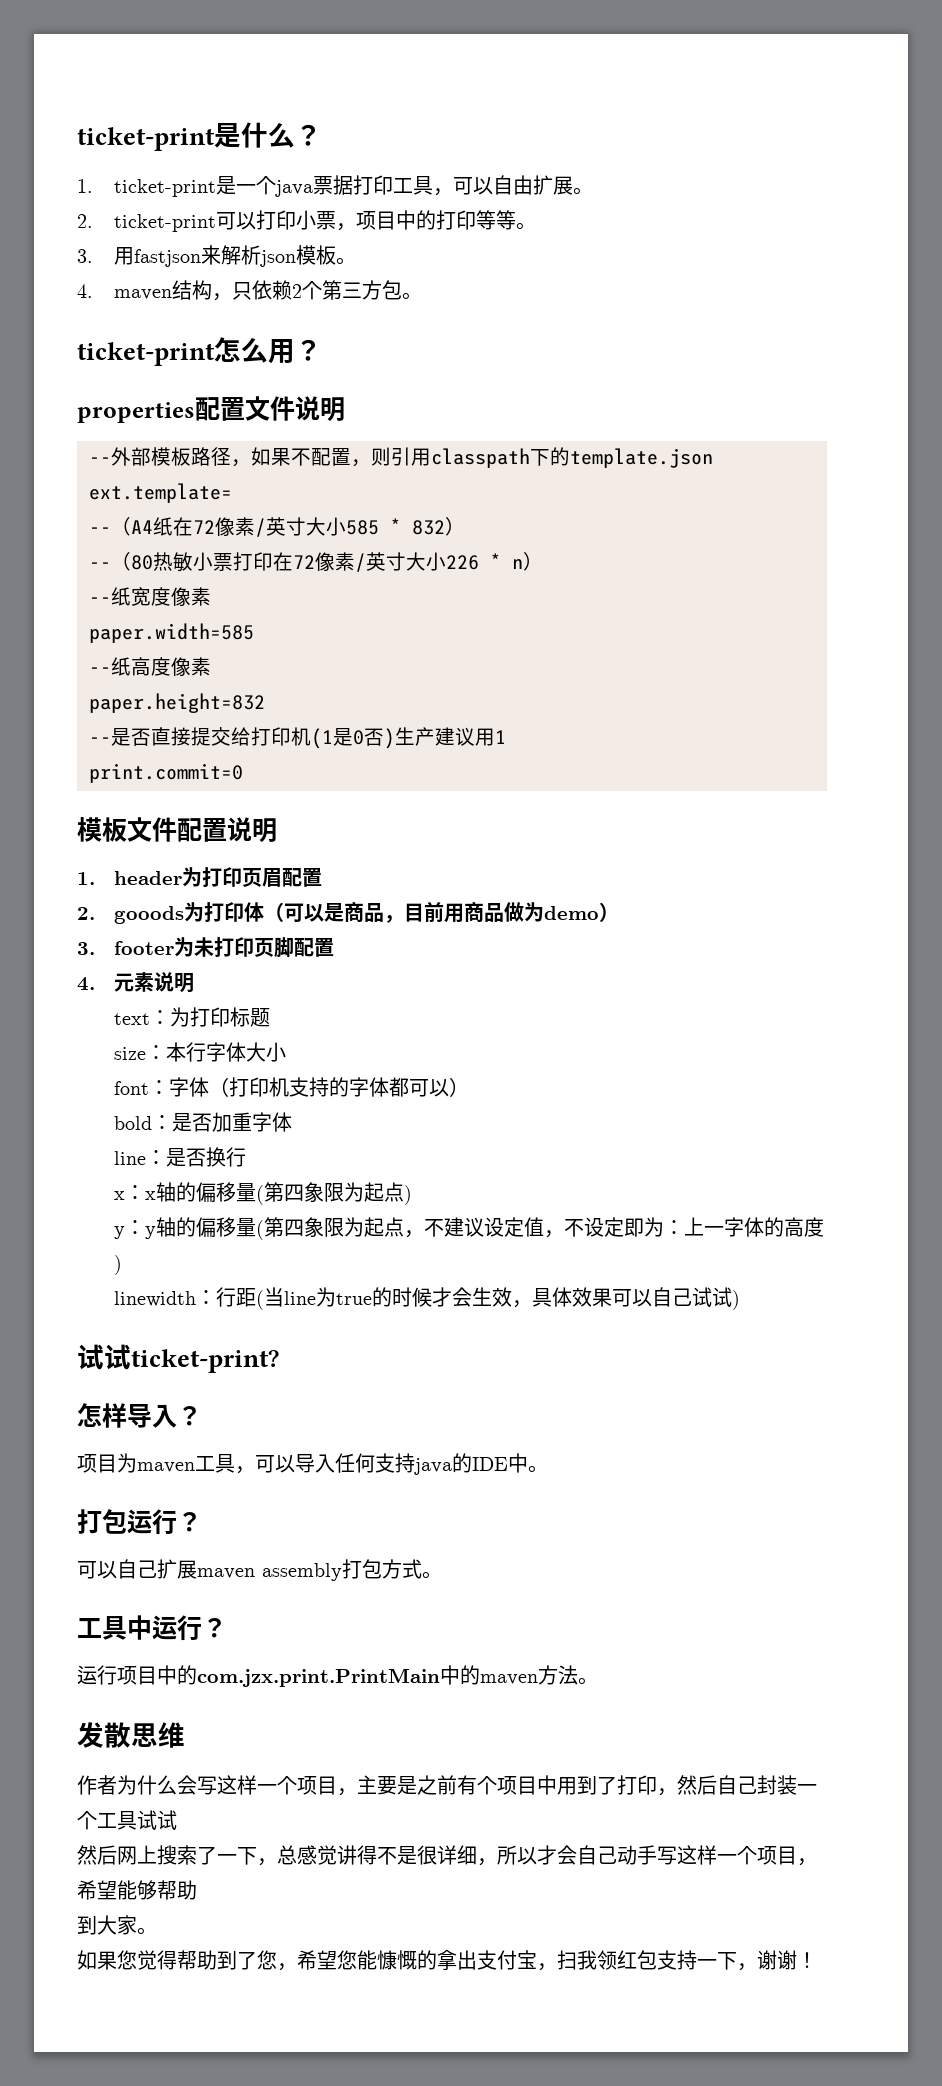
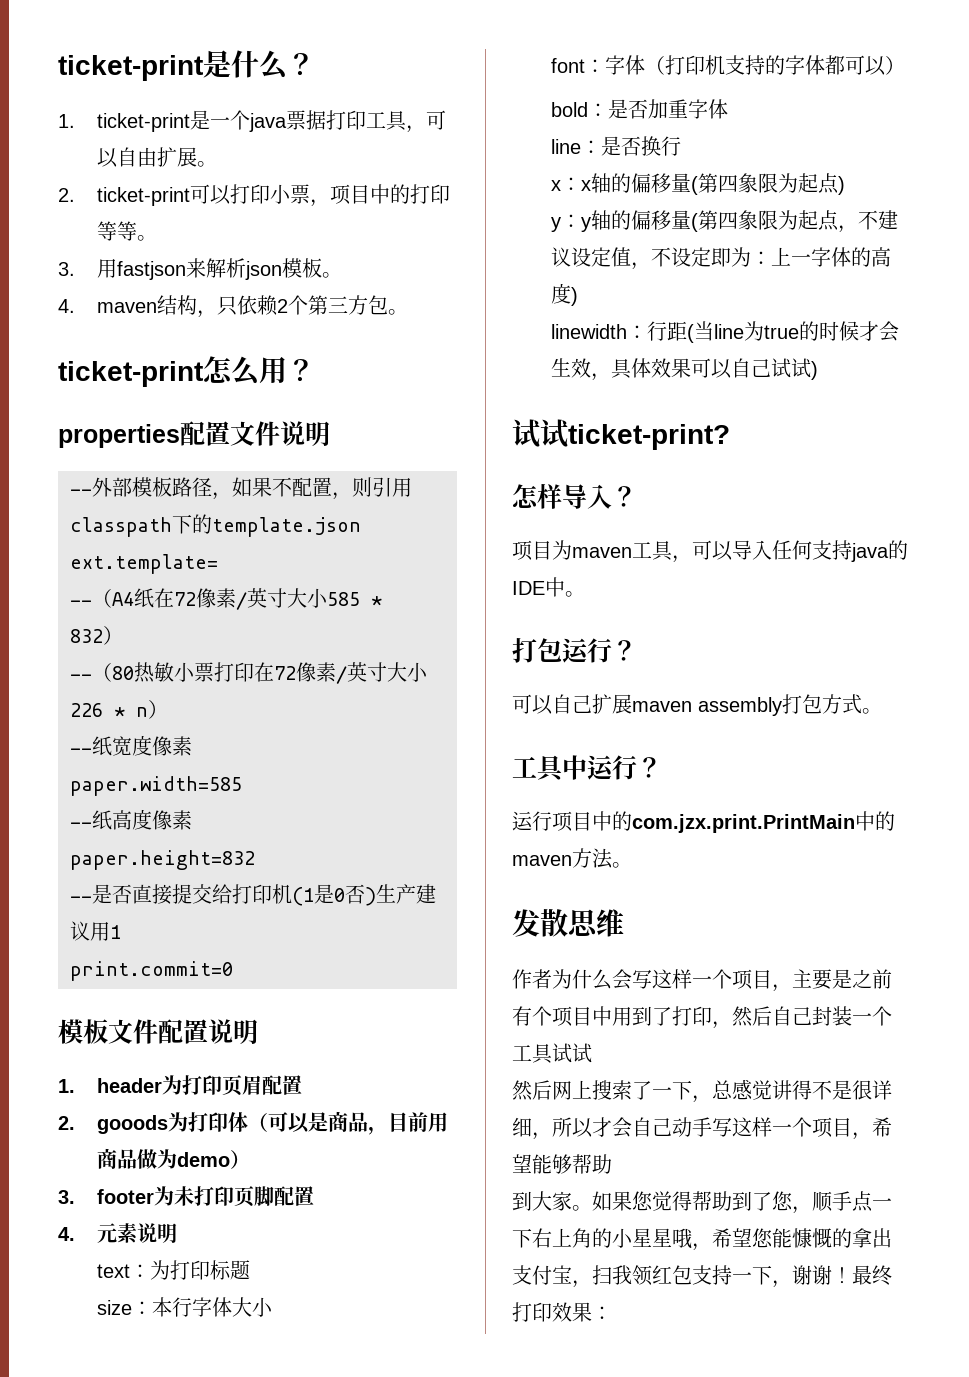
- 到大家。
- 如果您觉得帮助到了您，希望您能慷慨的拿出支付宝，扫我领红包支持一下，谢谢！
+ 到大家。如果您觉得帮助到了您，顺手点一下右上角的小星星哦，希望您能慷慨的拿出支付宝，扫我领红包支持一下，谢谢！
+ 最终打印效果：

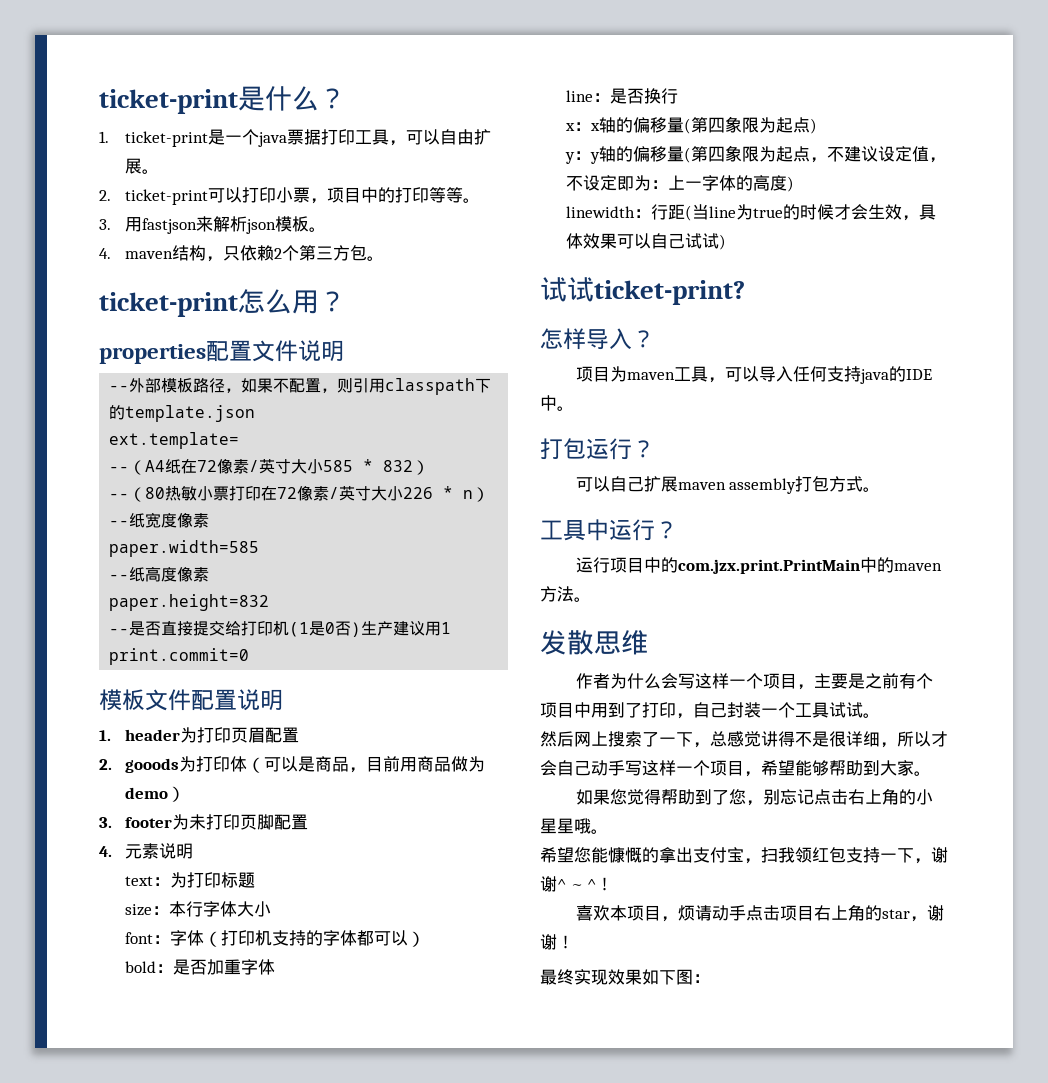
- 作者为什么会写这样一个项目，主要是之前有个项目中用到了打印，然后自己封装一个工具试试
+ 作者为什么会写这样一个项目，主要是之前有个项目中用到了打印，自己封装一个工具试试。
- 然后网上搜索了一下，总感觉讲得不是很详细，所以才会自己动手写这样一个项目，希望能够帮助
- 到大家。如果您觉得帮助到了您，顺手点一下右上角的小星星哦，希望您能慷慨的拿出支付宝，扫我领红包支持一下，谢谢！最终打印效果：
+ 然后网上搜索了一下，总感觉讲得不是很详细，所以才会自己动手写这样一个项目，希望能够帮助到大家。
+ 如果您觉得帮助到了您，别忘记点击右上角的小星星哦。
+ 希望您能慷慨的拿出支付宝，扫我领红包支持一下，谢谢^ ~ ^！
+ 喜欢本项目，烦请动手点击项目右上角的star，谢谢！
+ 最终实现效果如下图：

